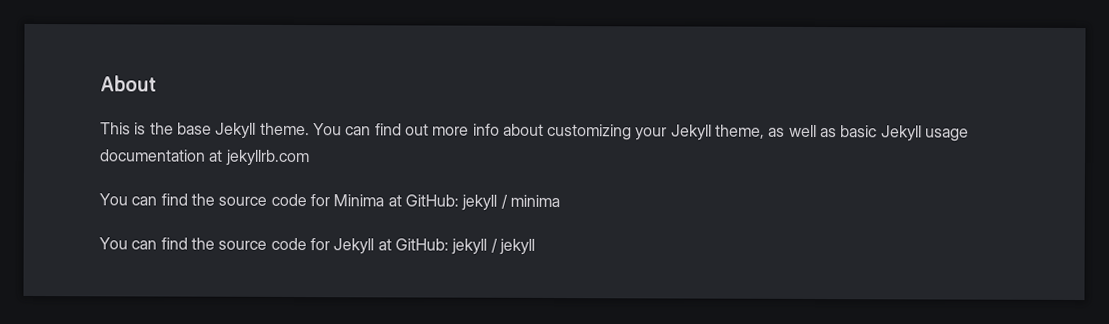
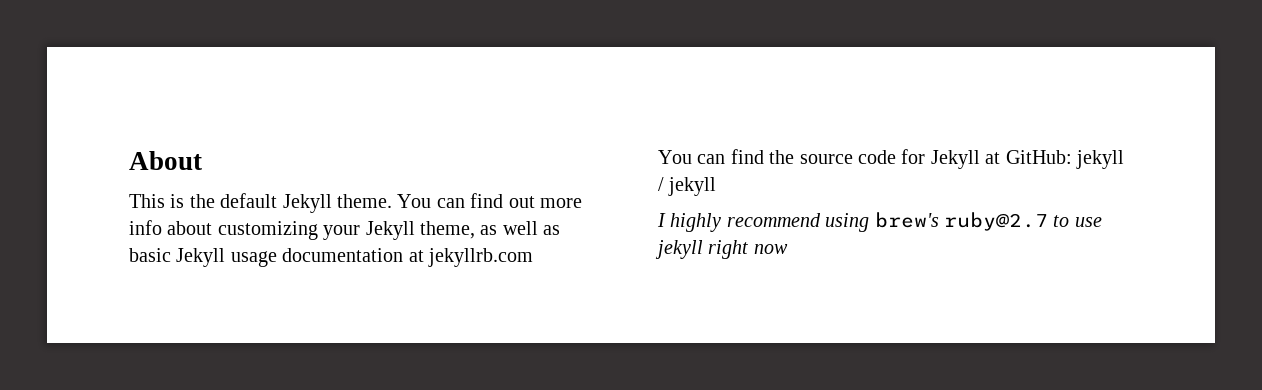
- This is the base Jekyll theme.
+ This is the default Jekyll theme.
- You can find the source code for Minima at GitHub: jekyll / minima
+ I highly recommend using brew's ruby@2.7 to use jekyll right now

